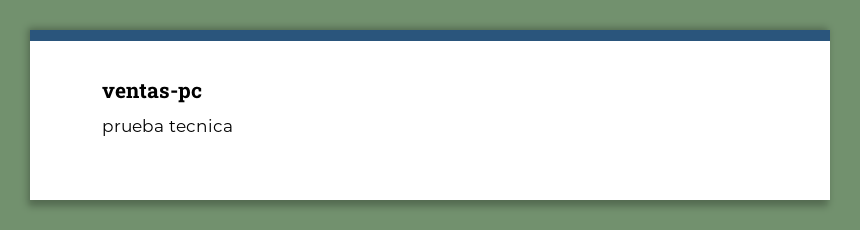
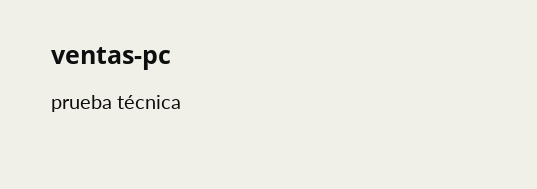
- prueba tecnica
+ prueba técnica

